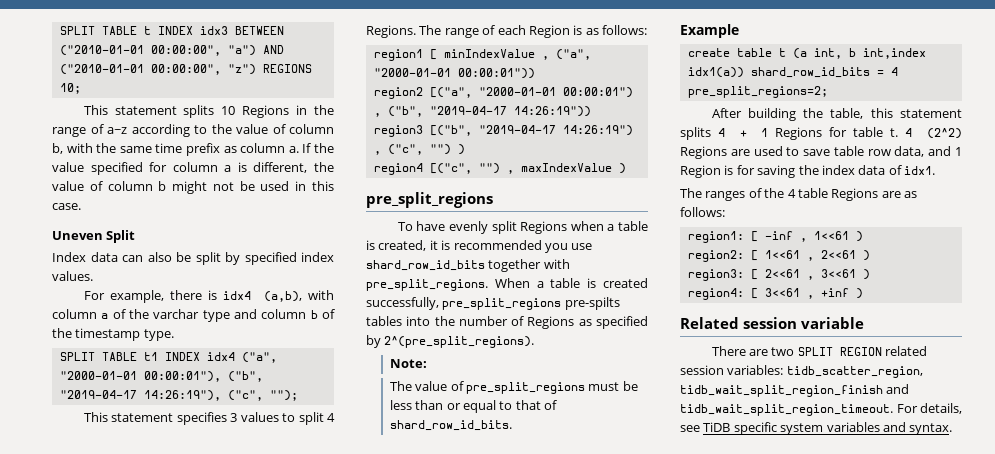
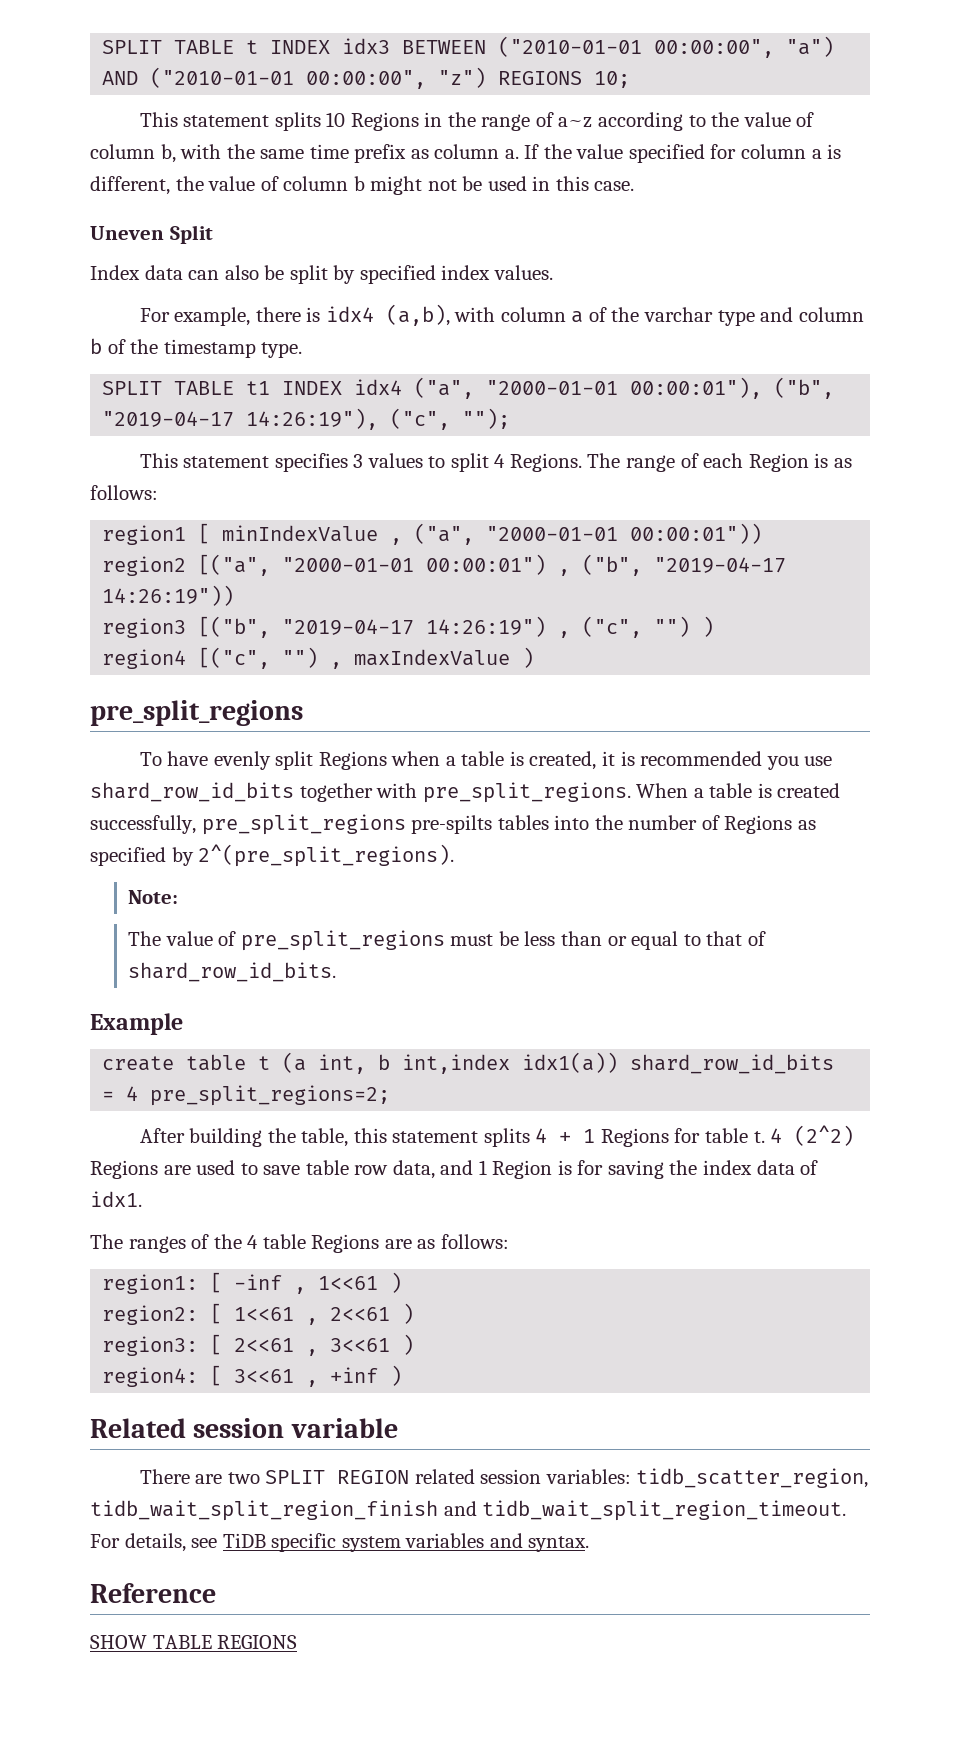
+ Reference
+ SHOW TABLE REGIONS

